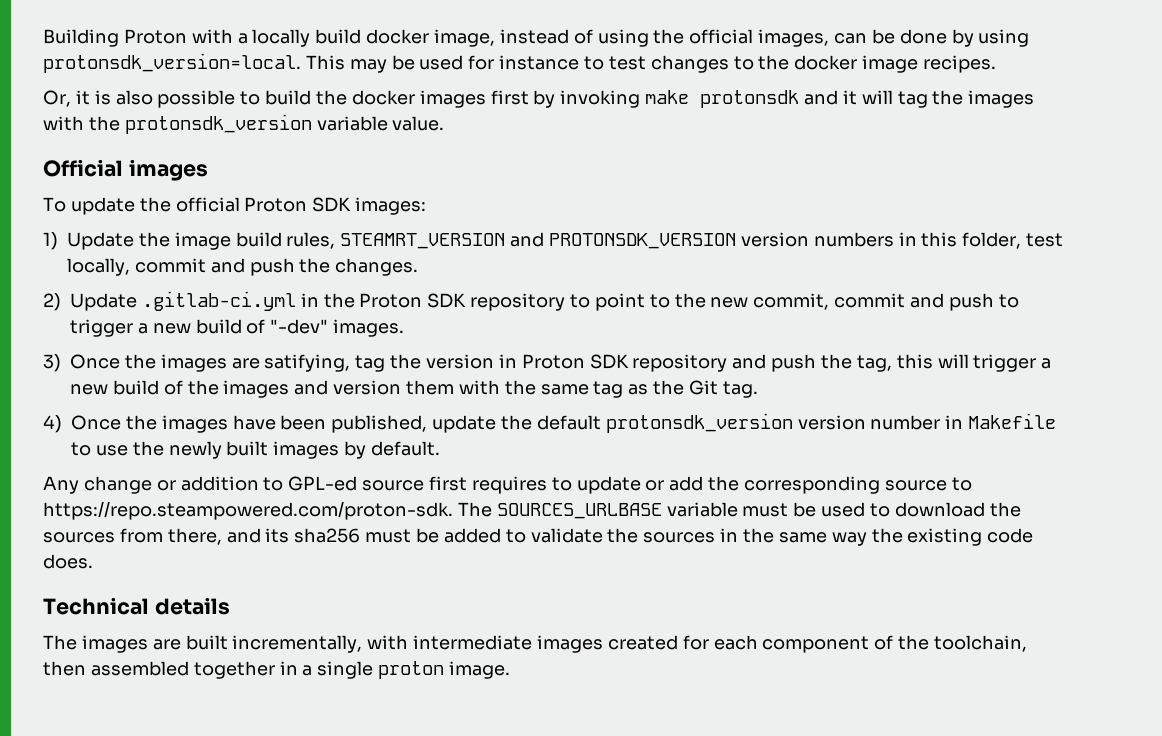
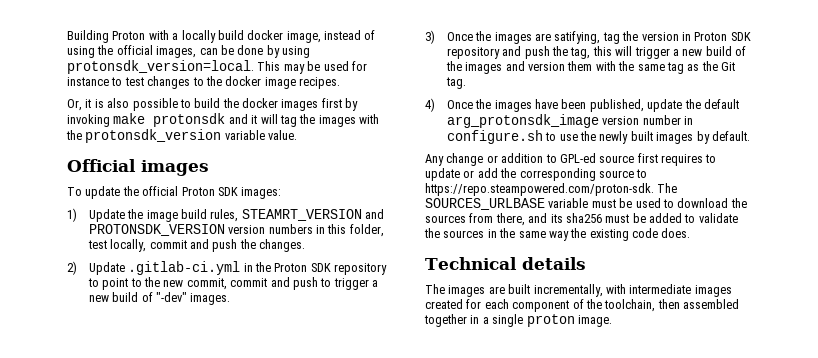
- 4) Once the images have been published, update the default protonsdk_version version number in Makefile to use the newly built images by default.
+ 4) Once the images have been published, update the default arg_protonsdk_image version number in configure.sh to use the newly built images by default.

